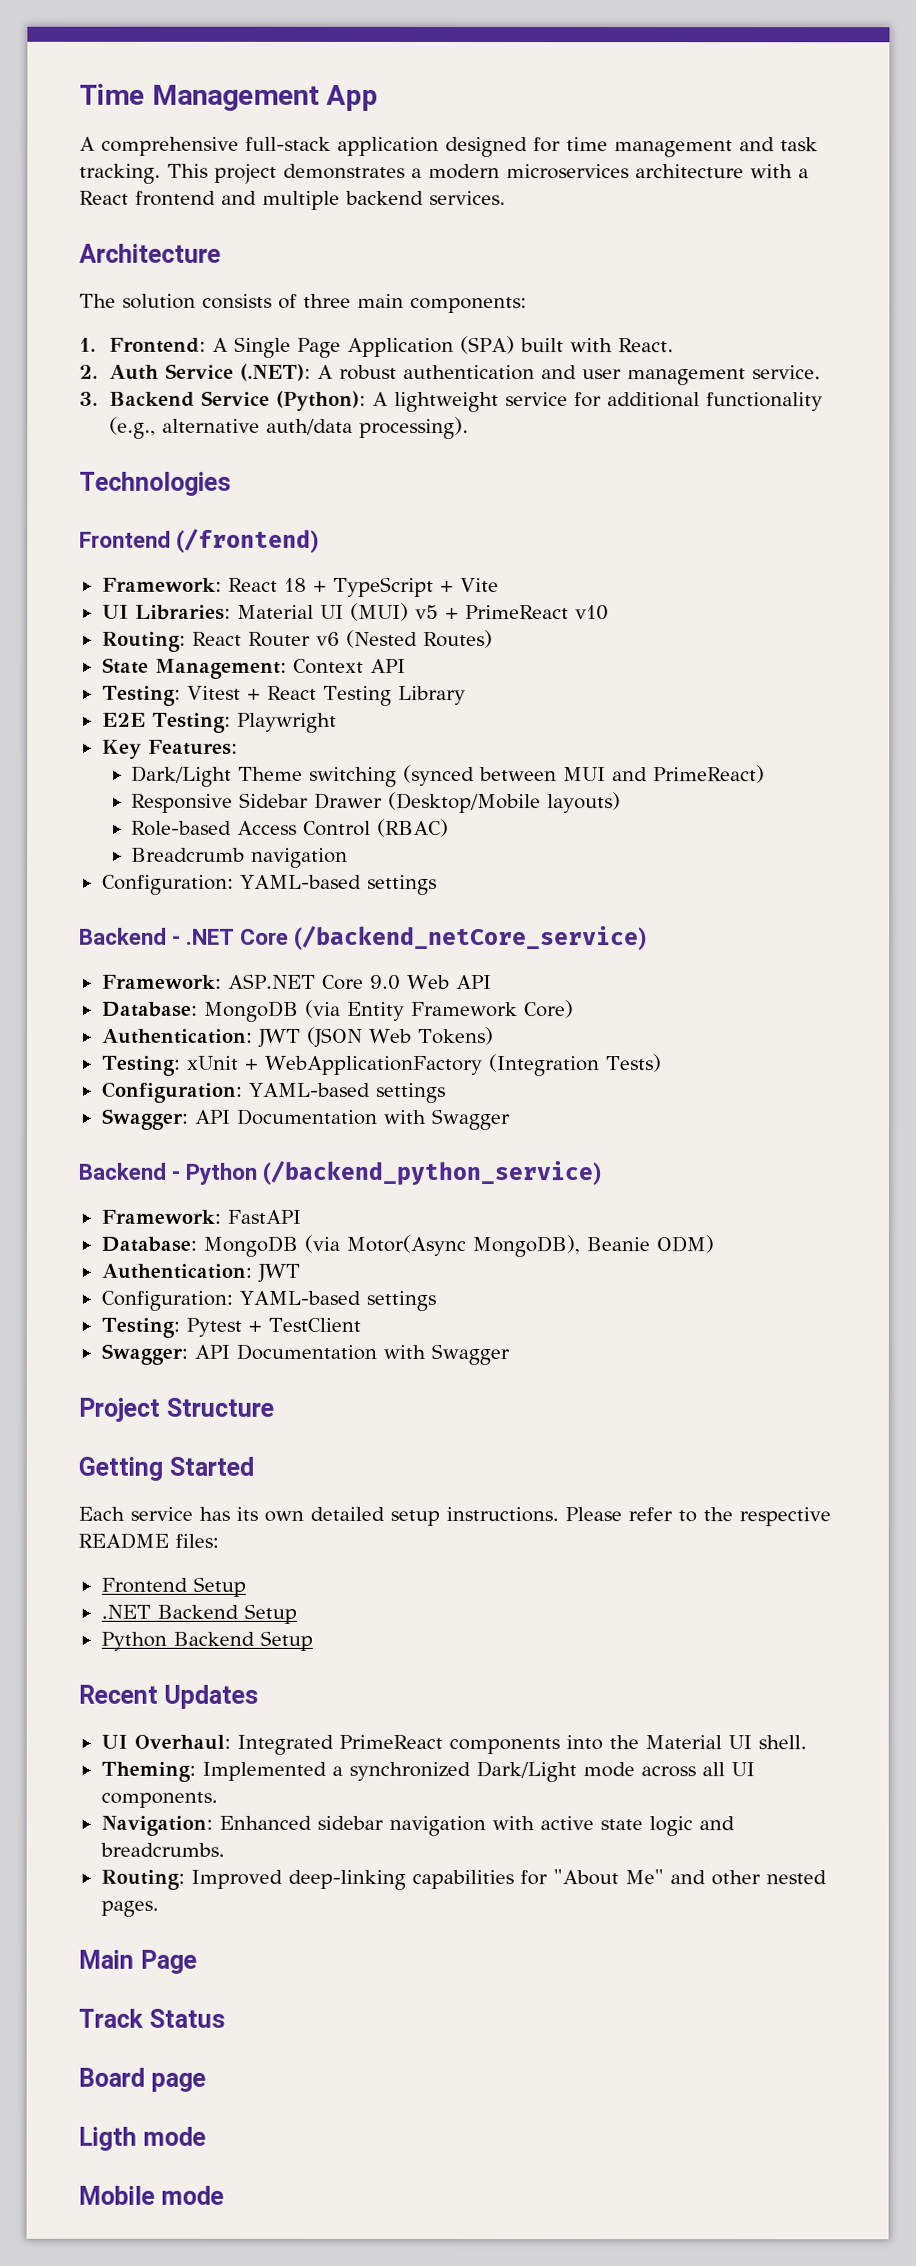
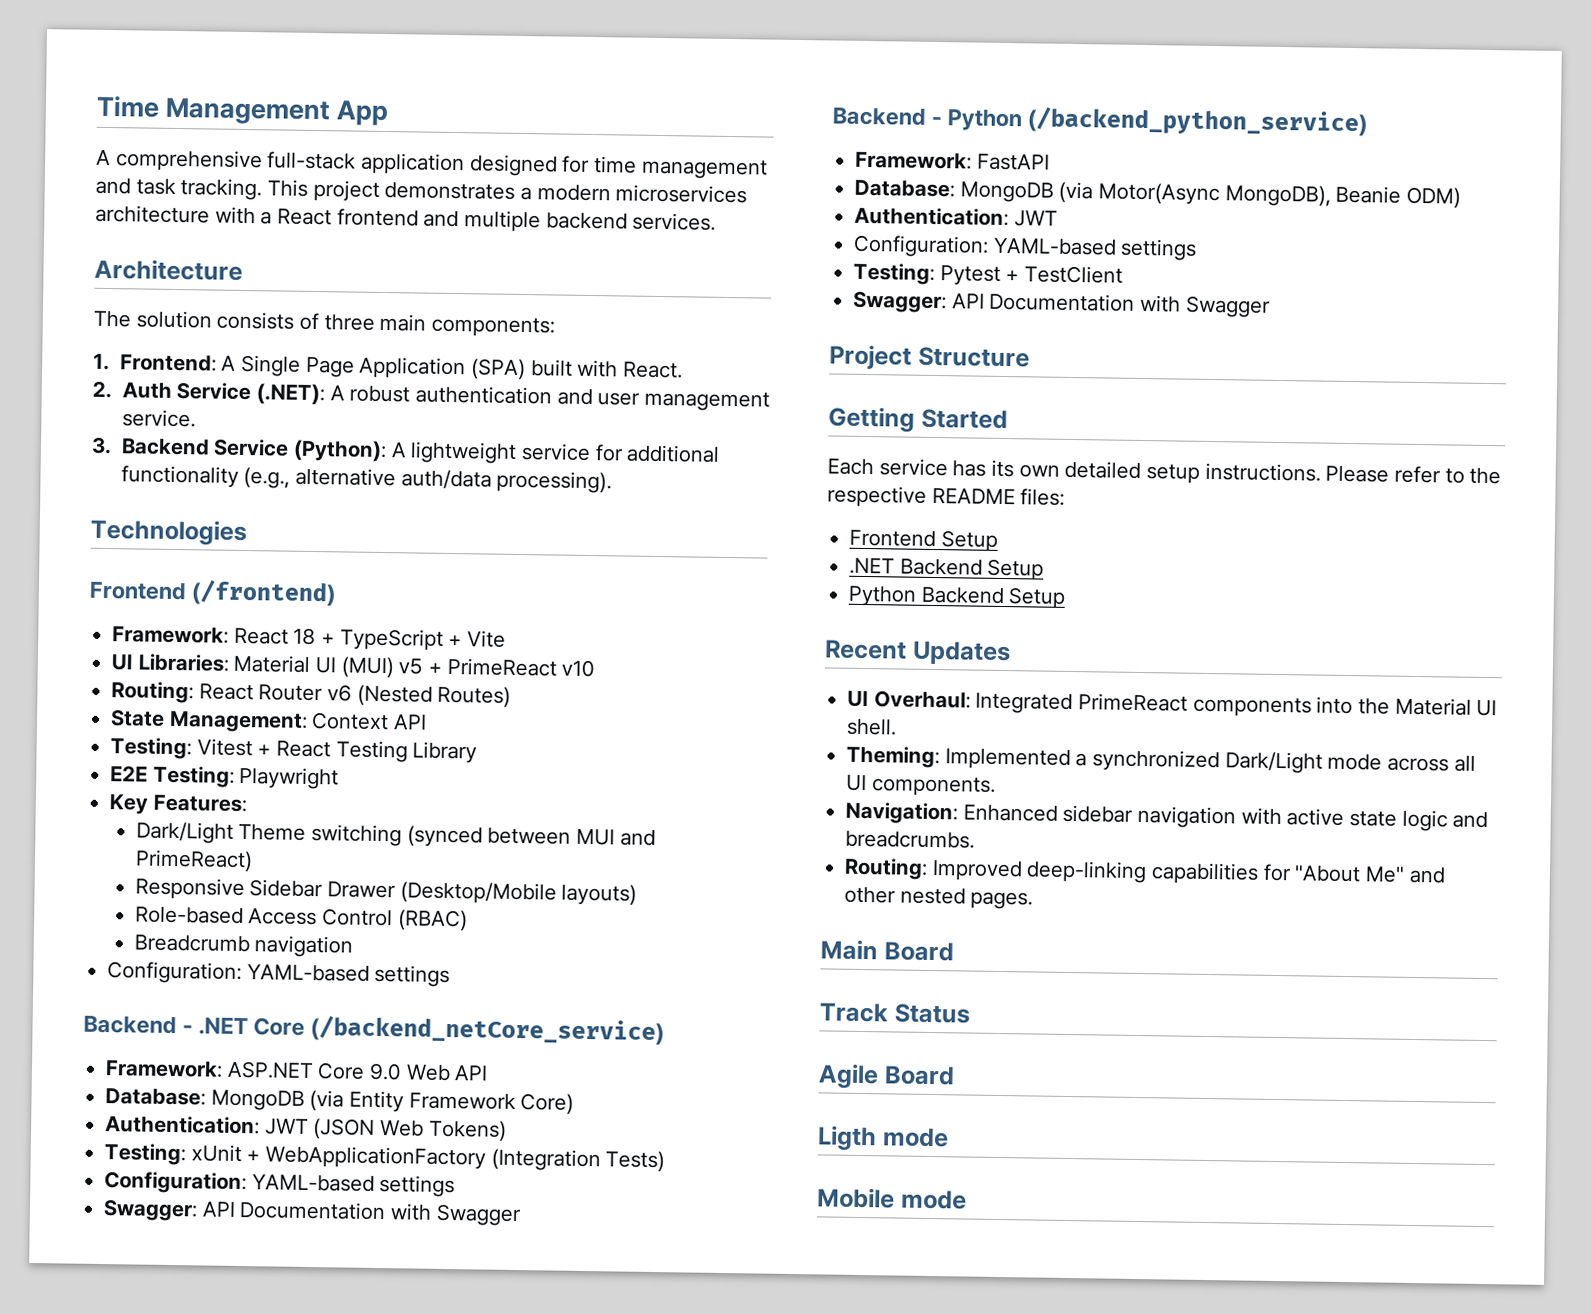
- Main Page
+ Main Board
- Board page
+ Agile Board

